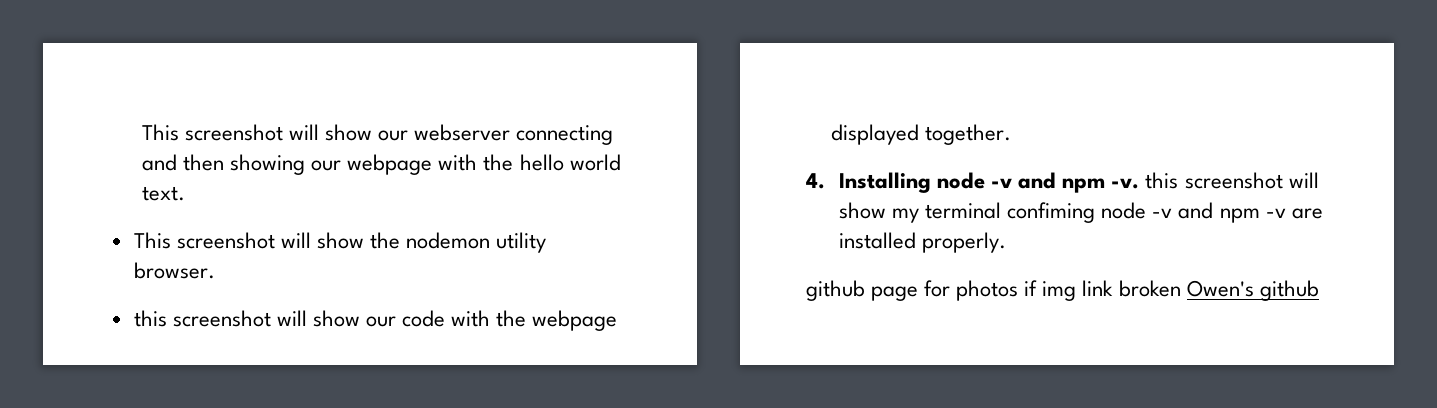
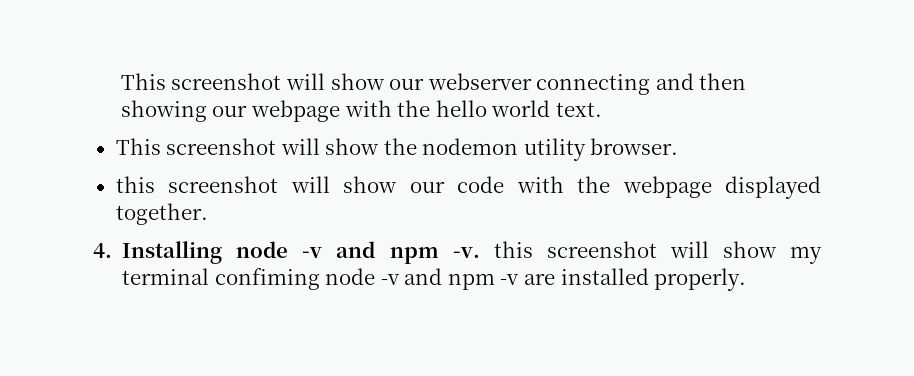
- github page for photos if img link broken Owen's github

